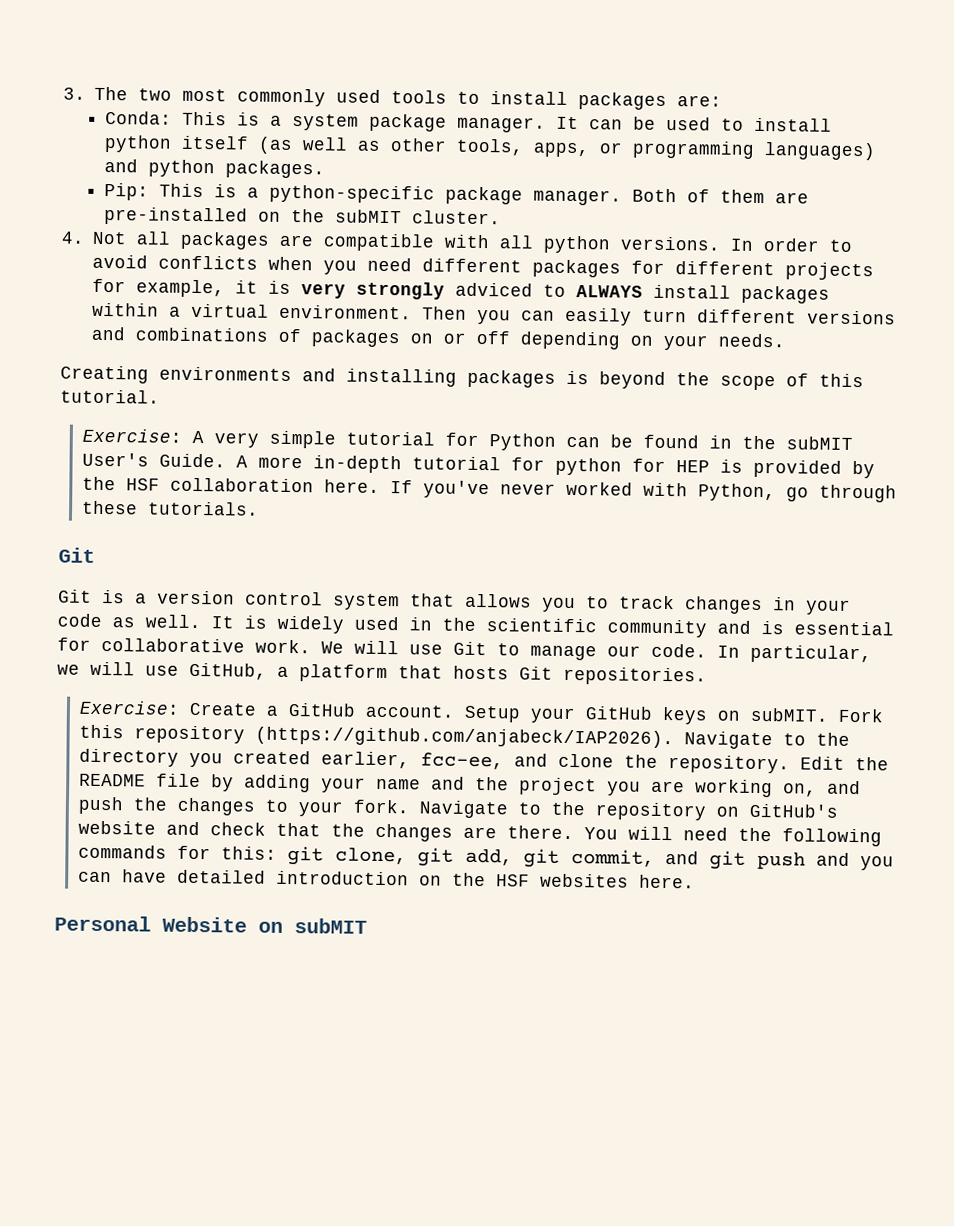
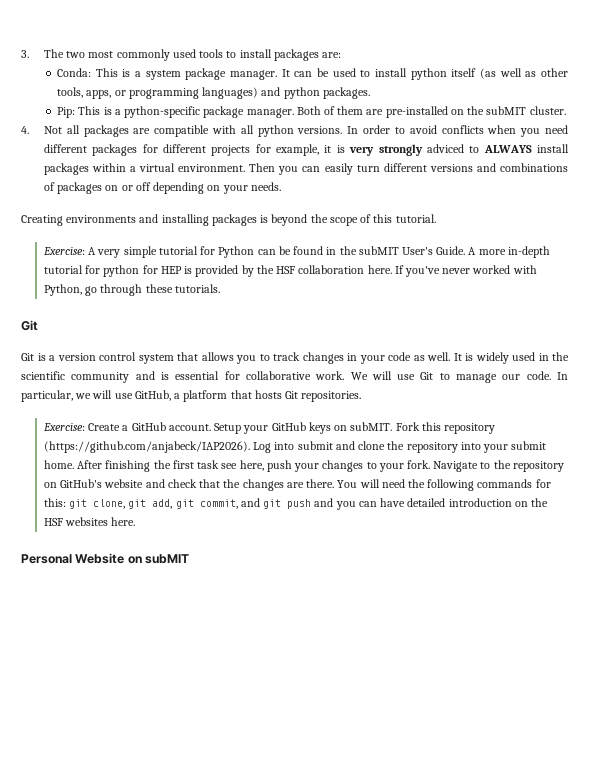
- Fork this repository (https://github.com/anjabeck/IAP2026). Navigate to the directory you created earlier, fcc-ee, and clone the repository. Edit the README file by adding your name and the project you are working on, and push the changes to your fork.
+ Fork this repository (https://github.com/anjabeck/IAP2026). Log into submit and clone the repository into your submit home. After finishing the first task see here, push your changes to your fork.

